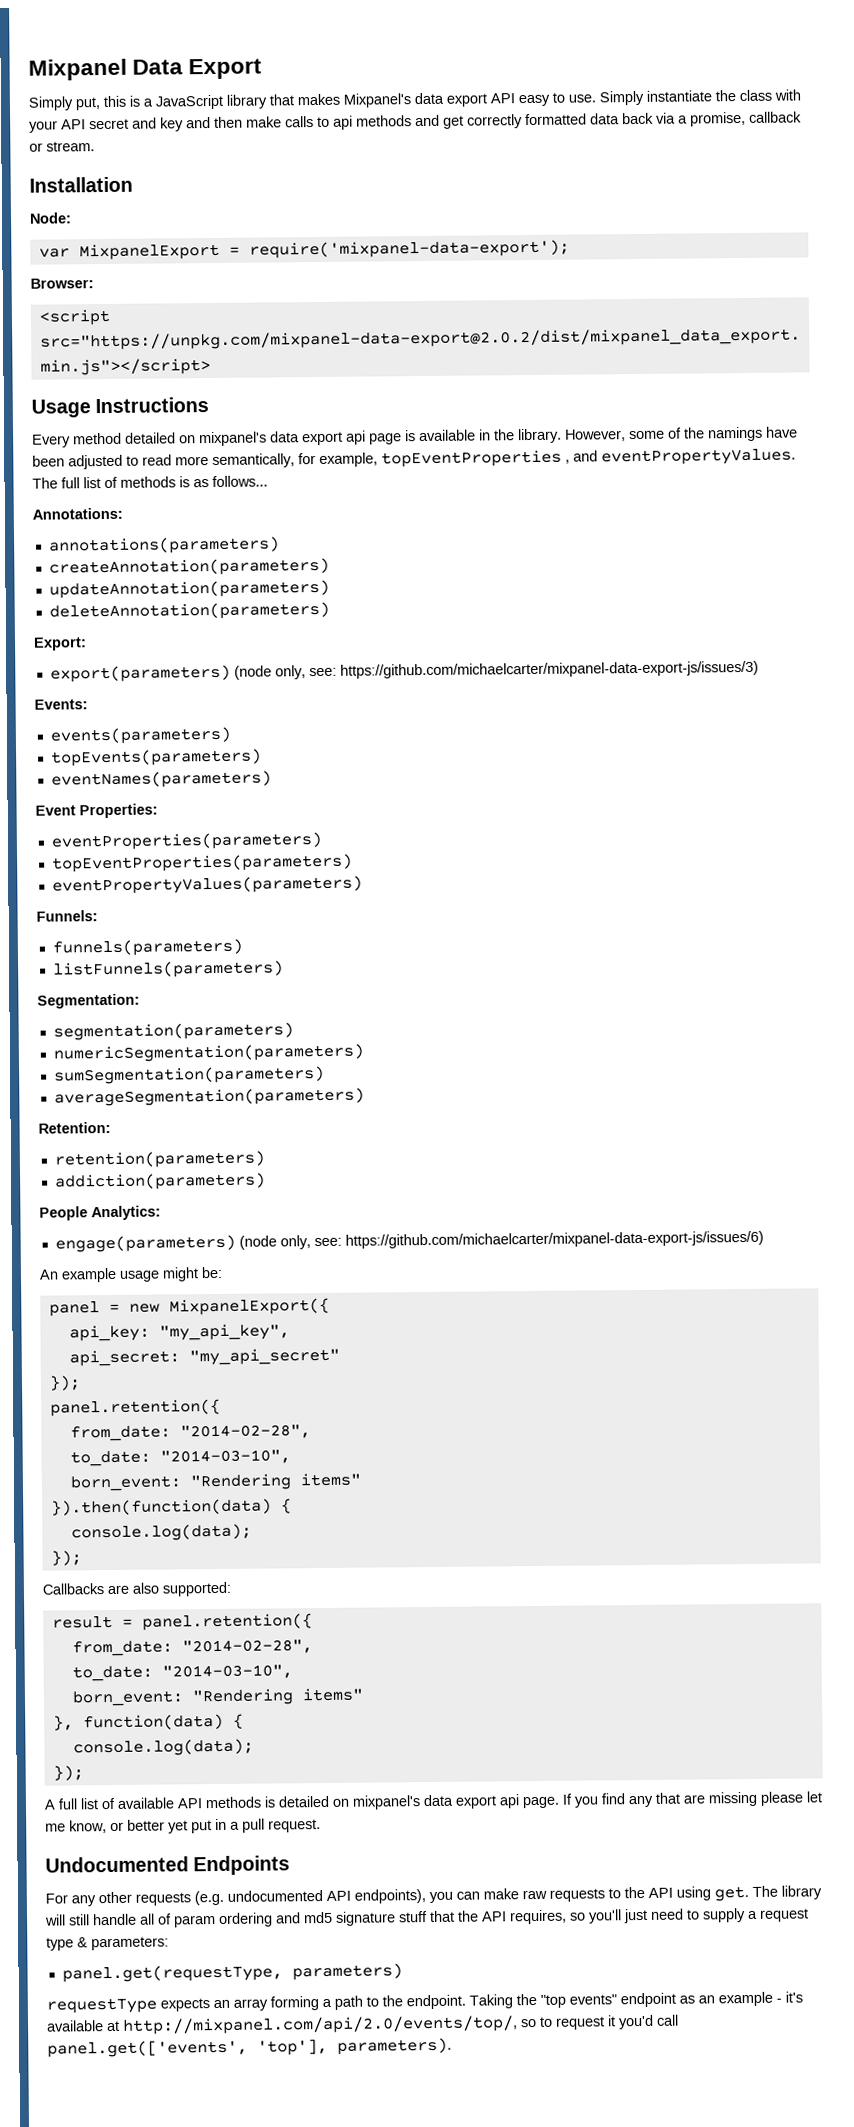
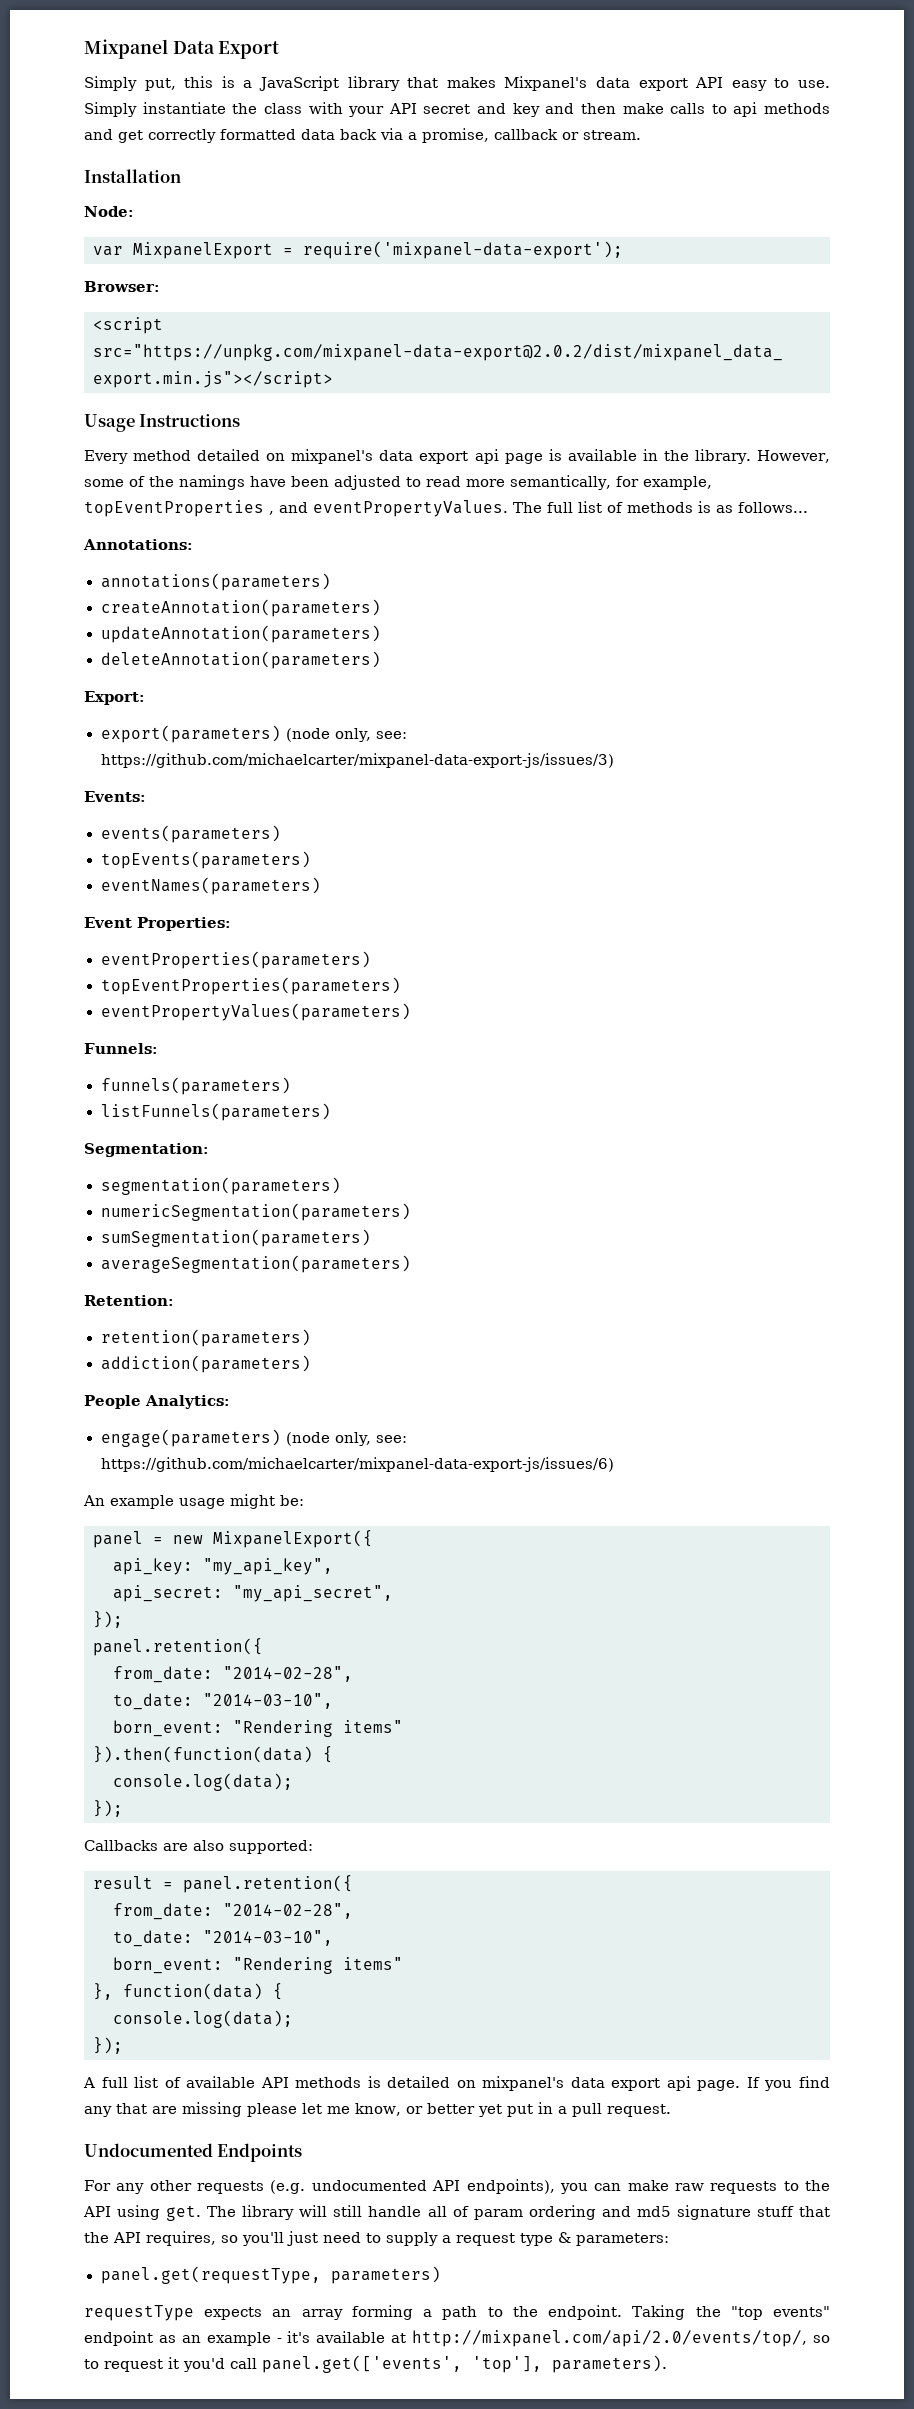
- api_secret: "my_api_secret"
+ api_secret: "my_api_secret",

